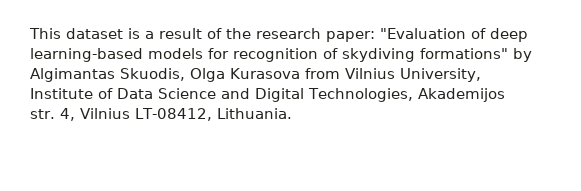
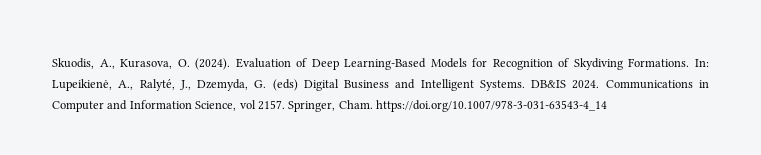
- This dataset is a result of the research paper: "Evaluation of deep learning-based models for recognition of skydiving formations" by Algimantas Skuodis, Olga Kurasova from Vilnius University, Institute of Data Science and Digital Technologies, Akademijos str. 4, Vilnius LT-08412, Lithuania.
+ Skuodis, A., Kurasova, O. (2024). Evaluation of Deep Learning-Based Models for Recognition of Skydiving Formations. In: Lupeikienė, A., Ralyté, J., Dzemyda, G. (eds) Digital Business and Intelligent Systems. DB&IS 2024. Communications in Computer and Information Science, vol 2157. Springer, Cham. https://doi.org/10.1007/978-3-031-63543-4_14

